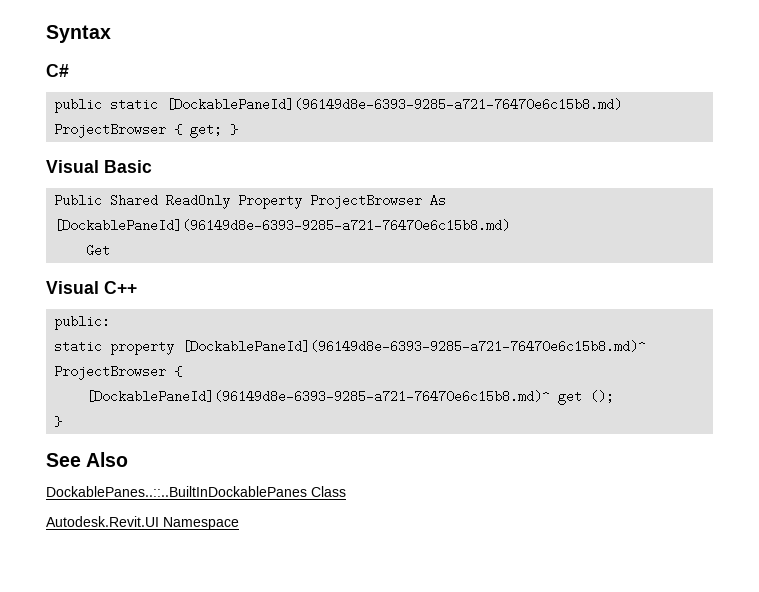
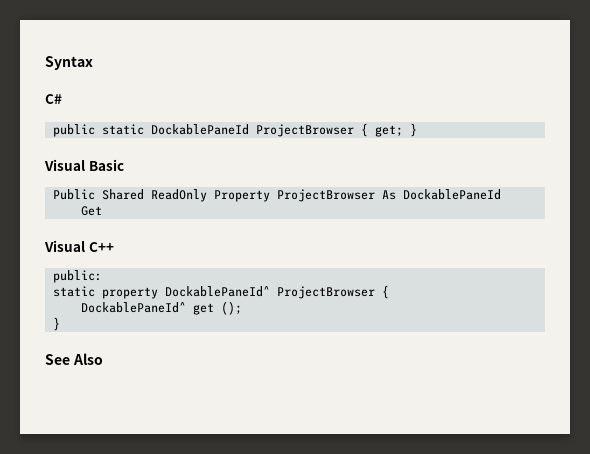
- public static [DockablePaneId](96149d8e-6393-9285-a721-76470e6c15b8.md) ProjectBrowser { get; }
+ public static DockablePaneId ProjectBrowser { get; }
- Public Shared ReadOnly Property ProjectBrowser As [DockablePaneId](96149d8e-6393-9285-a721-76470e6c15b8.md)
+ Public Shared ReadOnly Property ProjectBrowser As DockablePaneId
- static property [DockablePaneId](96149d8e-6393-9285-a721-76470e6c15b8.md)^ ProjectBrowser {
+ static property DockablePaneId^ ProjectBrowser {
- [DockablePaneId](96149d8e-6393-9285-a721-76470e6c15b8.md)^ get ();
+ DockablePaneId^ get ();
- DockablePanes..::..BuiltInDockablePanes Class
- Autodesk.Revit.UI Namespace

